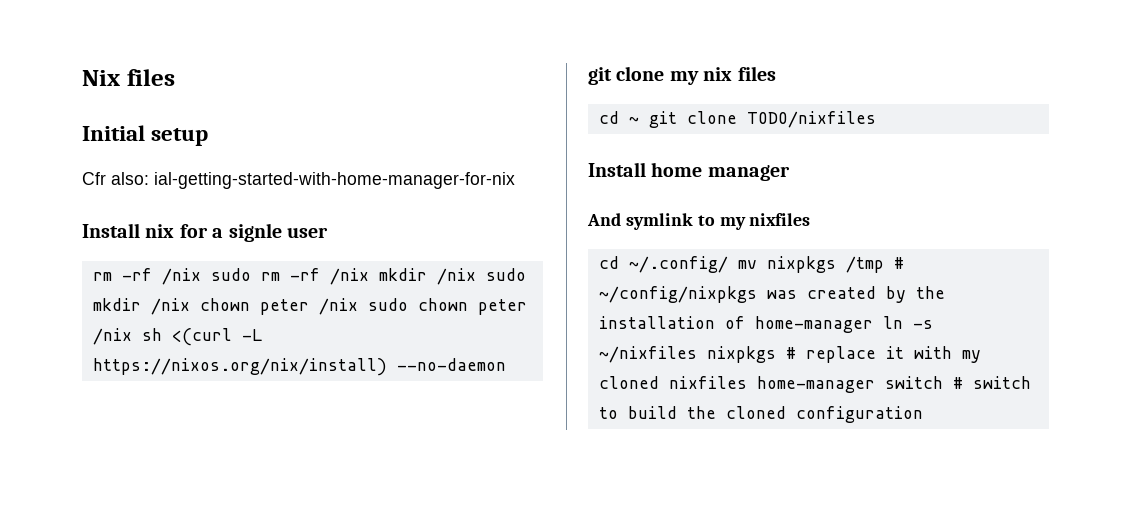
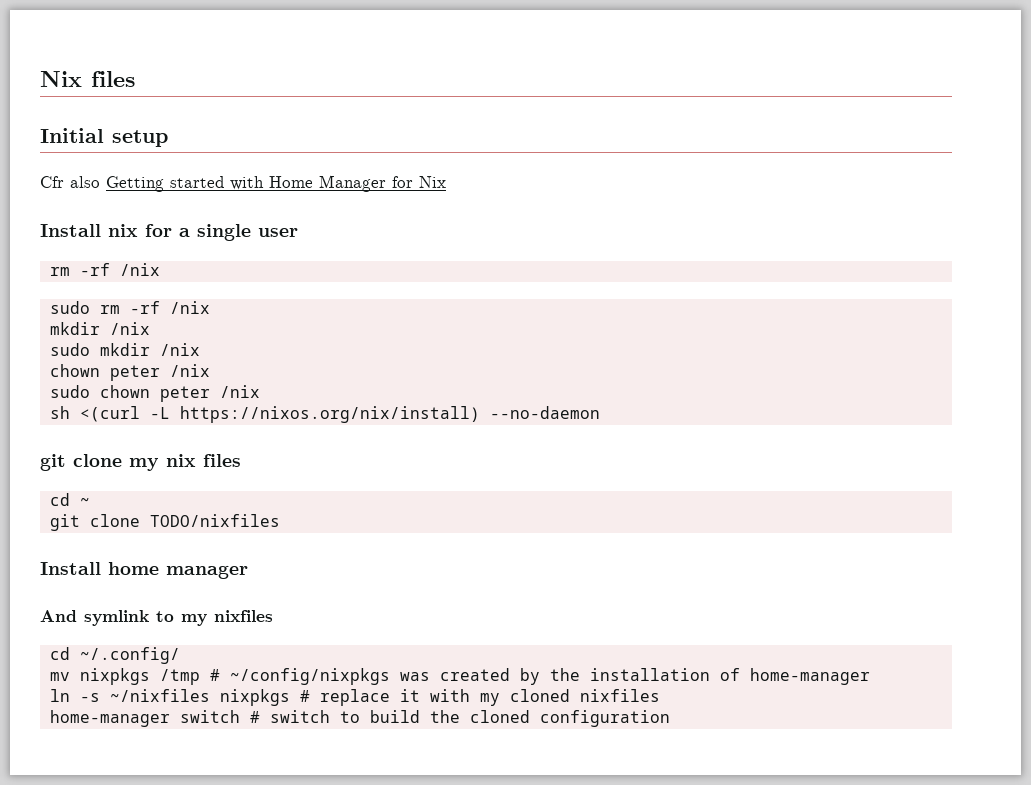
- Cfr also: ial-getting-started-with-home-manager-for-nix
+ Cfr also Getting started with Home Manager for Nix
- Install nix for a signle user
- rm -rf /nix sudo rm -rf /nix mkdir /nix sudo mkdir /nix chown peter /nix sudo chown peter /nix sh <(curl -L https://nixos.org/nix/install) --no-daemon
+ Install nix for a single user
+ rm -rf /nix
+ sudo rm -rf /nix
+ mkdir /nix
+ sudo mkdir /nix
+ chown peter /nix
+ sudo chown peter /nix
+ sh <(curl -L https://nixos.org/nix/install) --no-daemon
- cd ~ git clone TODO/nixfiles
+ cd ~
+ git clone TODO/nixfiles
- cd ~/.config/ mv nixpkgs /tmp # ~/config/nixpkgs was created by the installation of home-manager ln -s ~/nixfiles nixpkgs # replace it with my cloned nixfiles home-manager switch # switch to build the cloned configuration
+ cd ~/.config/
+ mv nixpkgs /tmp # ~/config/nixpkgs was created by the installation of home-manager
+ ln -s ~/nixfiles nixpkgs # replace it with my cloned nixfiles
+ home-manager switch # switch to build the cloned configuration

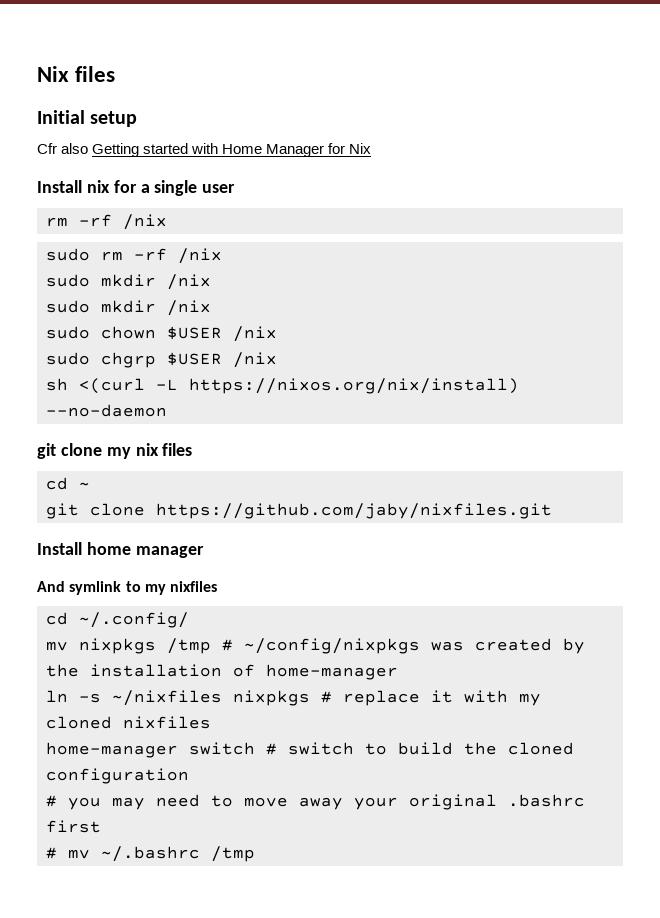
  sudo rm -rf /nix
- mkdir /nix
  sudo mkdir /nix
- chown peter /nix
- sudo chown peter /nix
+ sudo mkdir /nix
+ sudo chown $USER /nix
+ sudo chgrp $USER /nix
- git clone TODO/nixfiles
+ git clone https://github.com/jaby/nixfiles.git
+ # you may need to move away your original .bashrc first
+ # mv ~/.bashrc /tmp

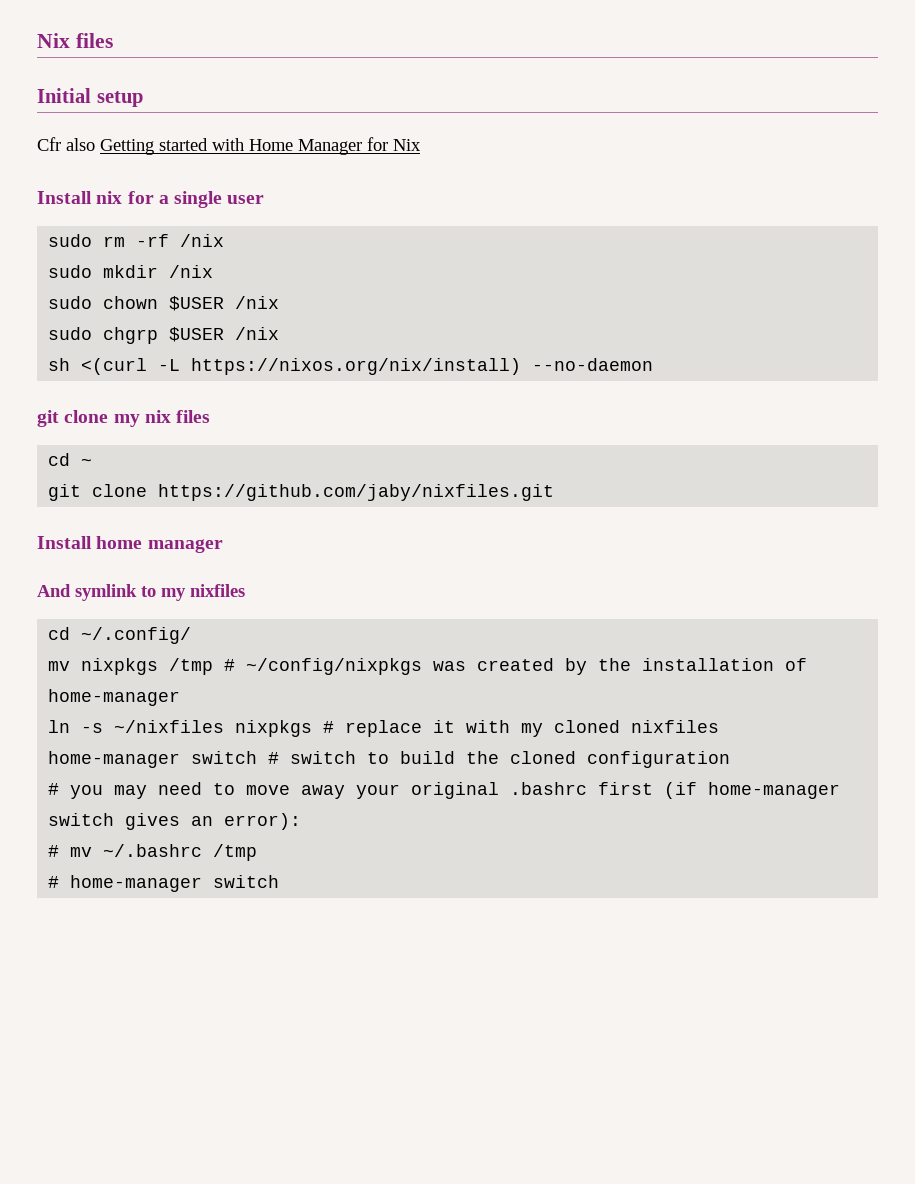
  Install nix for a single user
- rm -rf /nix
  sudo rm -rf /nix
- sudo mkdir /nix
- # you may need to move away your original .bashrc first
+ # you may need to move away your original .bashrc first (if home-manager switch gives an error):
+ # home-manager switch

